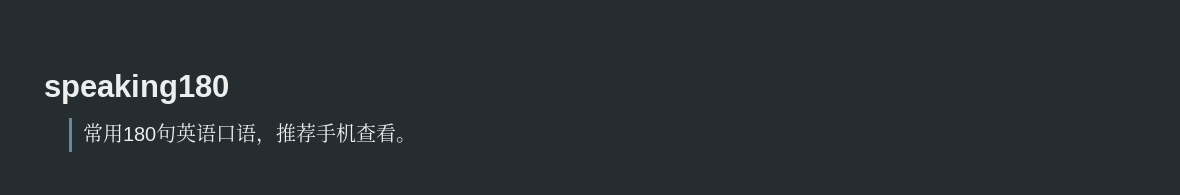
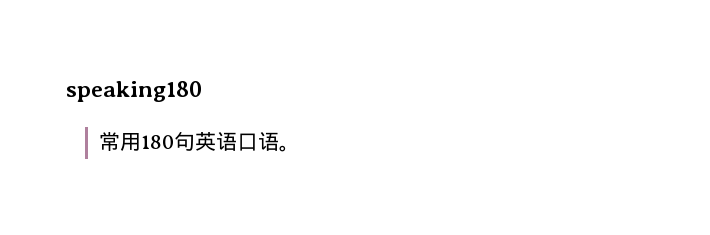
- 常用180句英语口语，推荐手机查看。
+ 常用180句英语口语。

